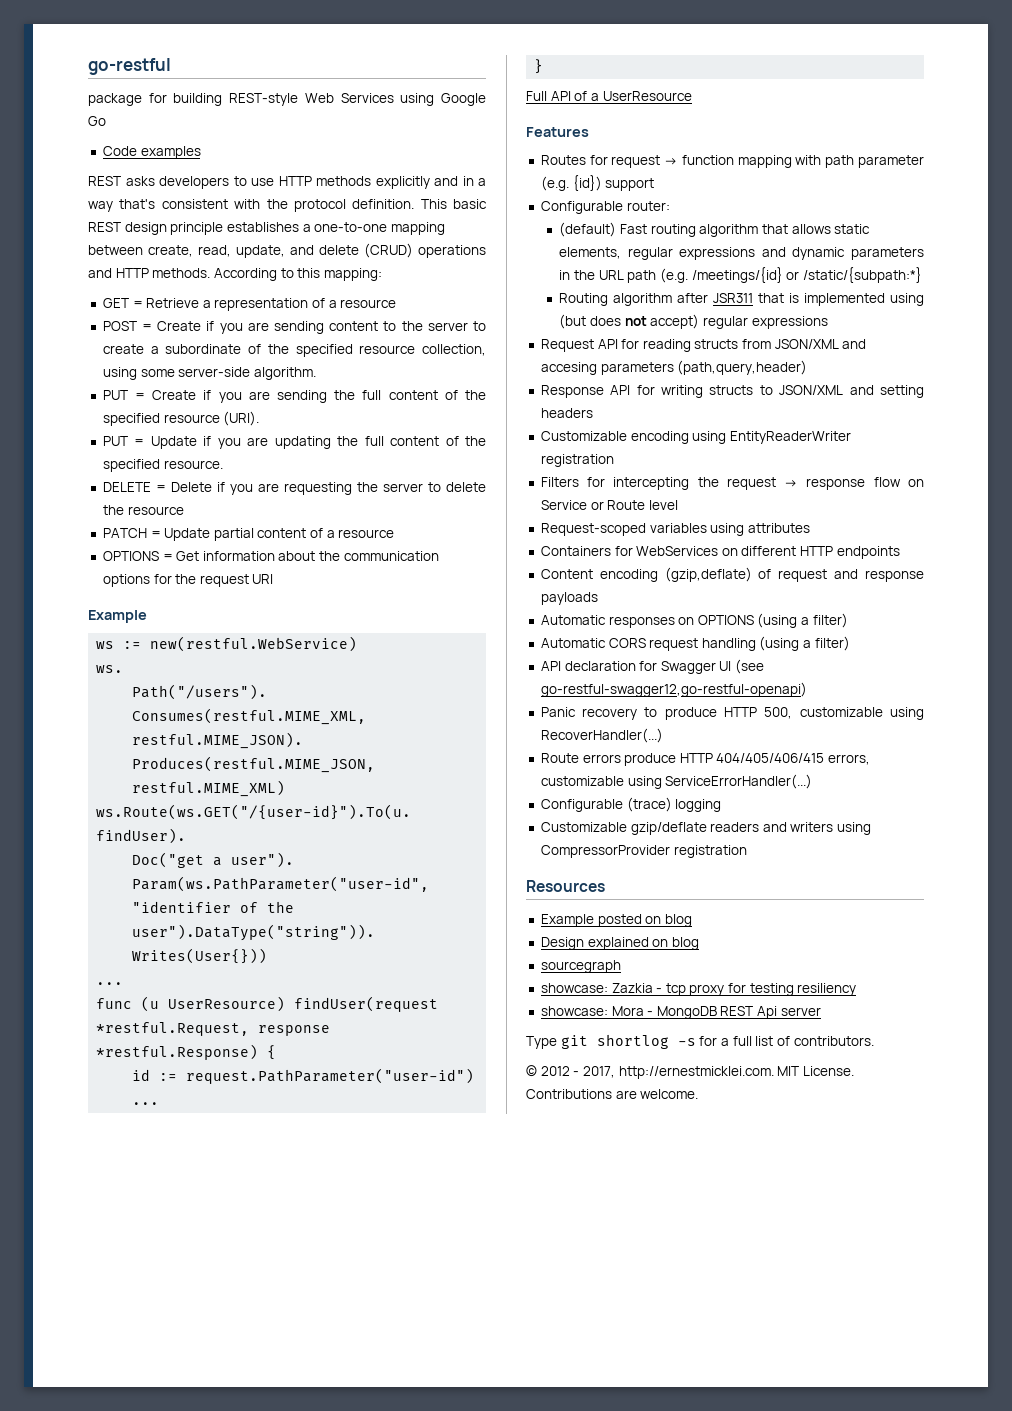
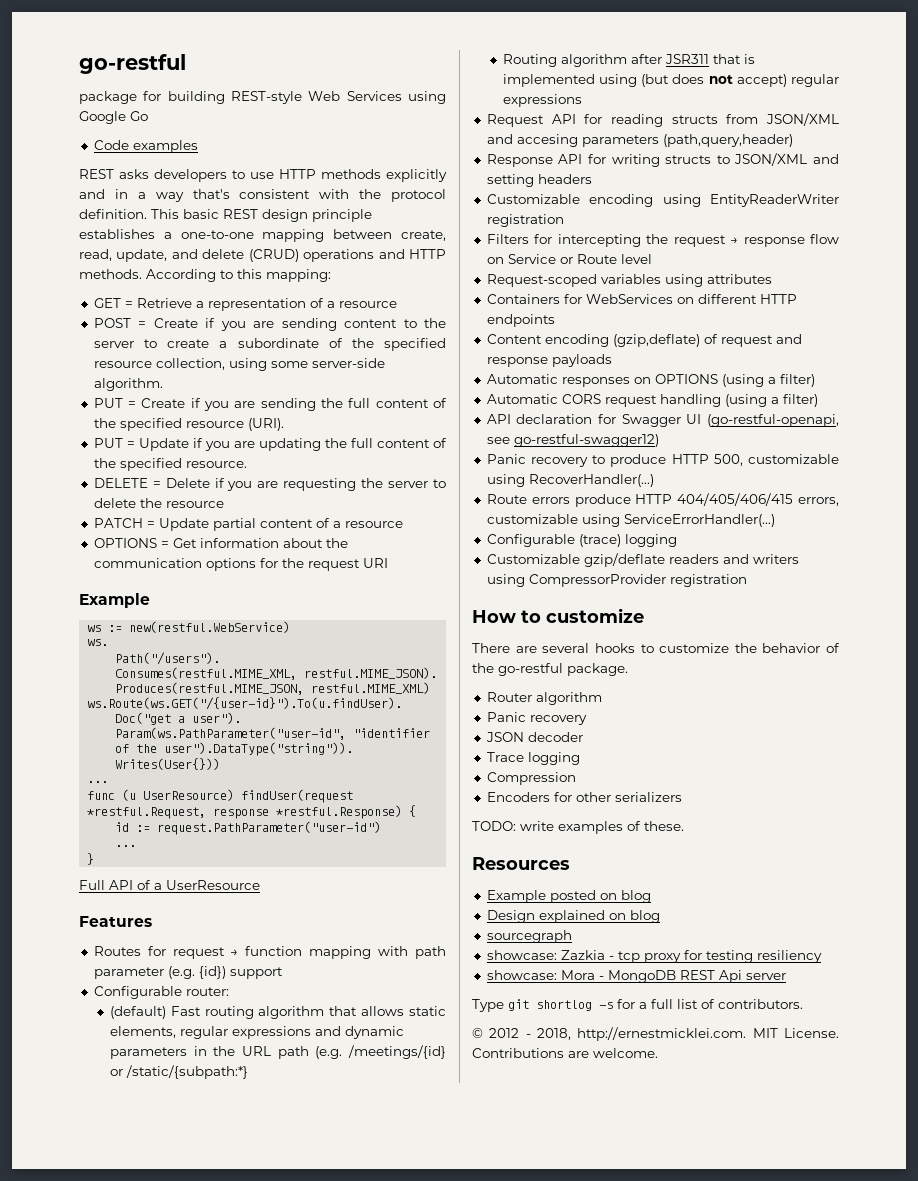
- API declaration for Swagger UI (see go-restful-swagger12,go-restful-openapi)
+ API declaration for Swagger UI (go-restful-openapi, see go-restful-swagger12)
+ How to customize
+ There are several hooks to customize the behavior of the go-restful package.
+ Router algorithm
+ Panic recovery
+ JSON decoder
+ Trace logging
+ Compression
+ Encoders for other serializers
+ TODO: write examples of these.
- © 2012 - 2017, http://ernestmicklei.com. MIT License.
+ © 2012 - 2018, http://ernestmicklei.com. MIT License.

